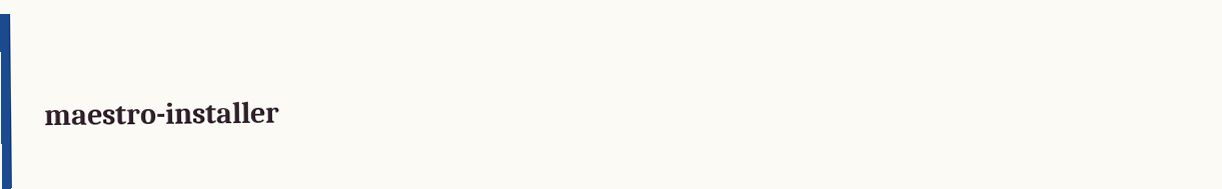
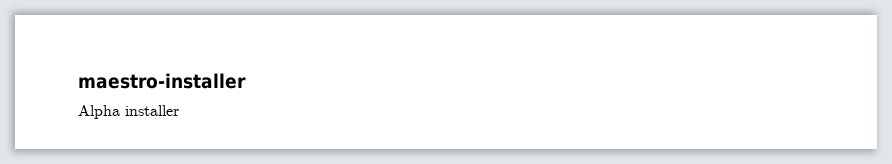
+ Alpha installer

